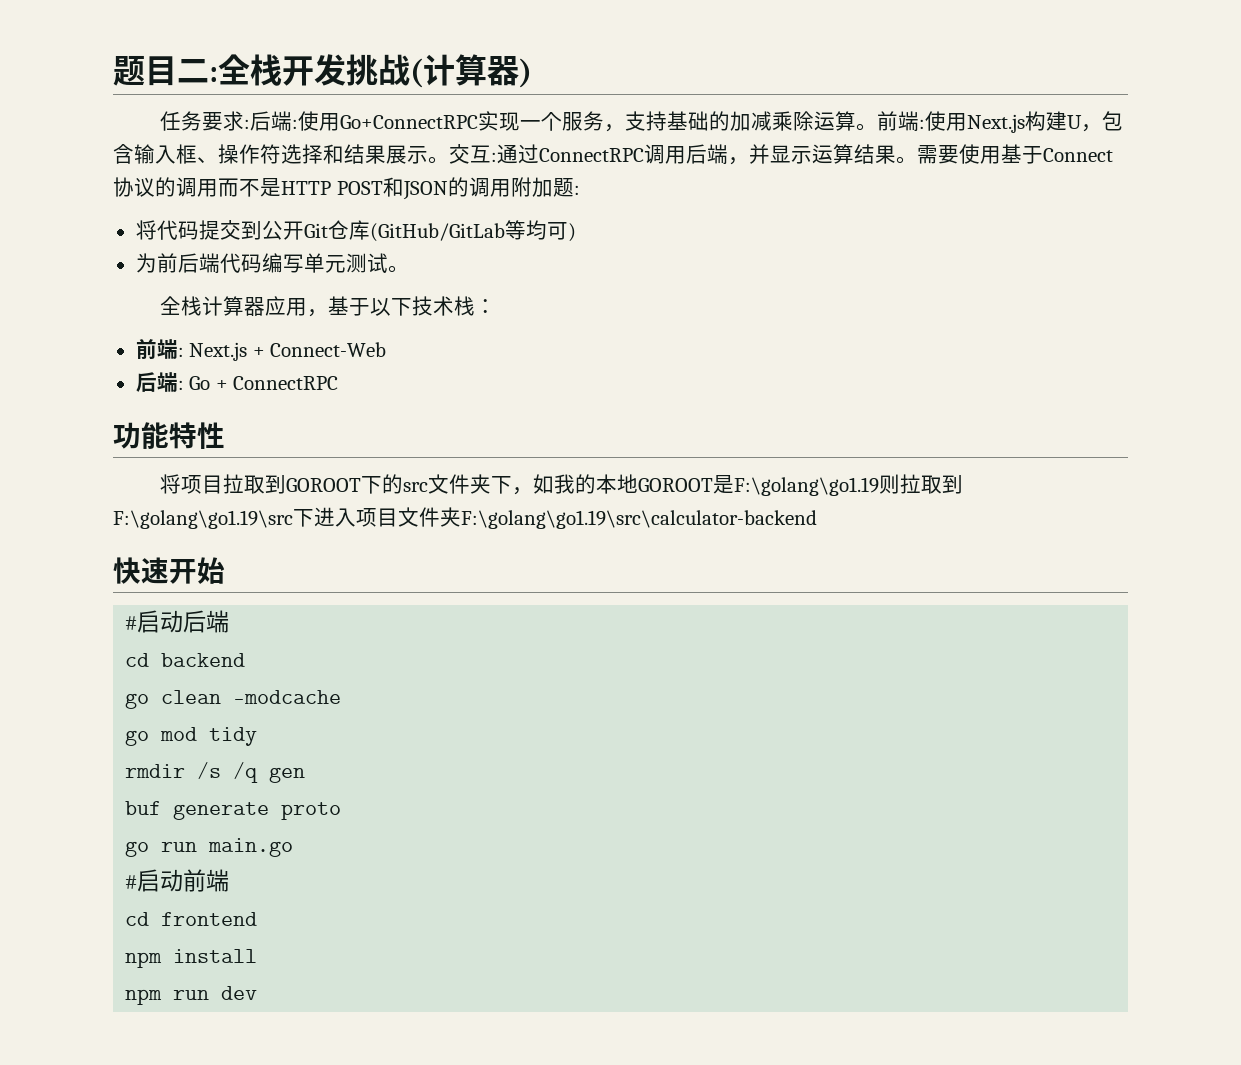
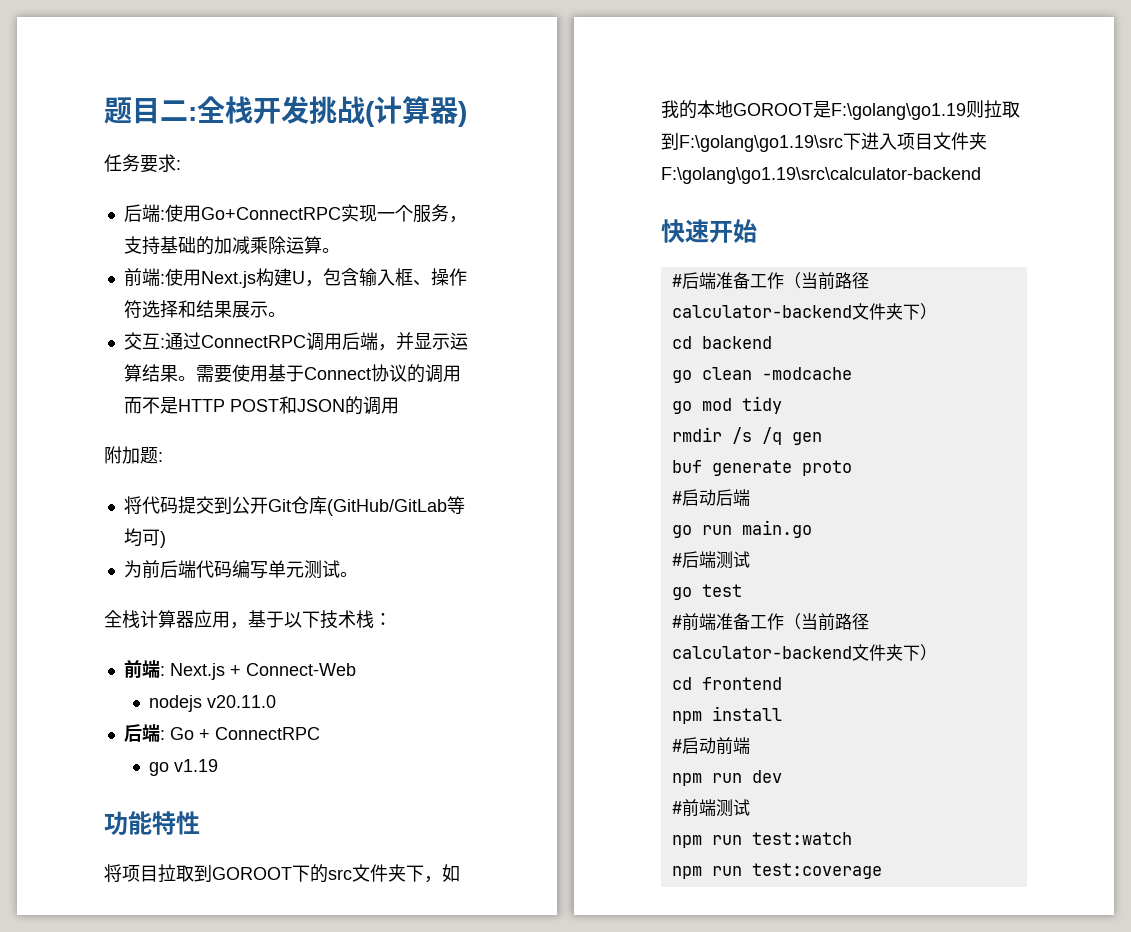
- 任务要求:后端:使用Go+ConnectRPC实现一个服务，支持基础的加减乘除运算。前端:使用Next.js构建U，包含输入框、操作符选择和结果展示。交互:通过ConnectRPC调用后端，并显示运算结果。
+ 任务要求:
+ 后端:使用Go+ConnectRPC实现一个服务，支持基础的加减乘除运算。
+ 前端:使用Next.js构建U，包含输入框、操作符选择和结果展示。
+ 交互:通过ConnectRPC调用后端，并显示运算结果。
- 需要使用基于Connect协议的调用而不是HTTP POST和JSON的调用附加题:
+ 需要使用基于Connect协议的调用而不是HTTP POST和JSON的调用
+ 附加题:
+ nodejs v20.11.0
+ go v1.19
- #启动后端
+ #后端准备工作（当前路径calculator-backend文件夹下）
+ #启动后端
- #启动前端
+ #后端测试
+ go test
+ #前端准备工作（当前路径calculator-backend文件夹下）
  cd frontend
  npm install
+ #启动前端
  npm run dev
+ #前端测试
+ npm run test:watch
+ npm run test:coverage

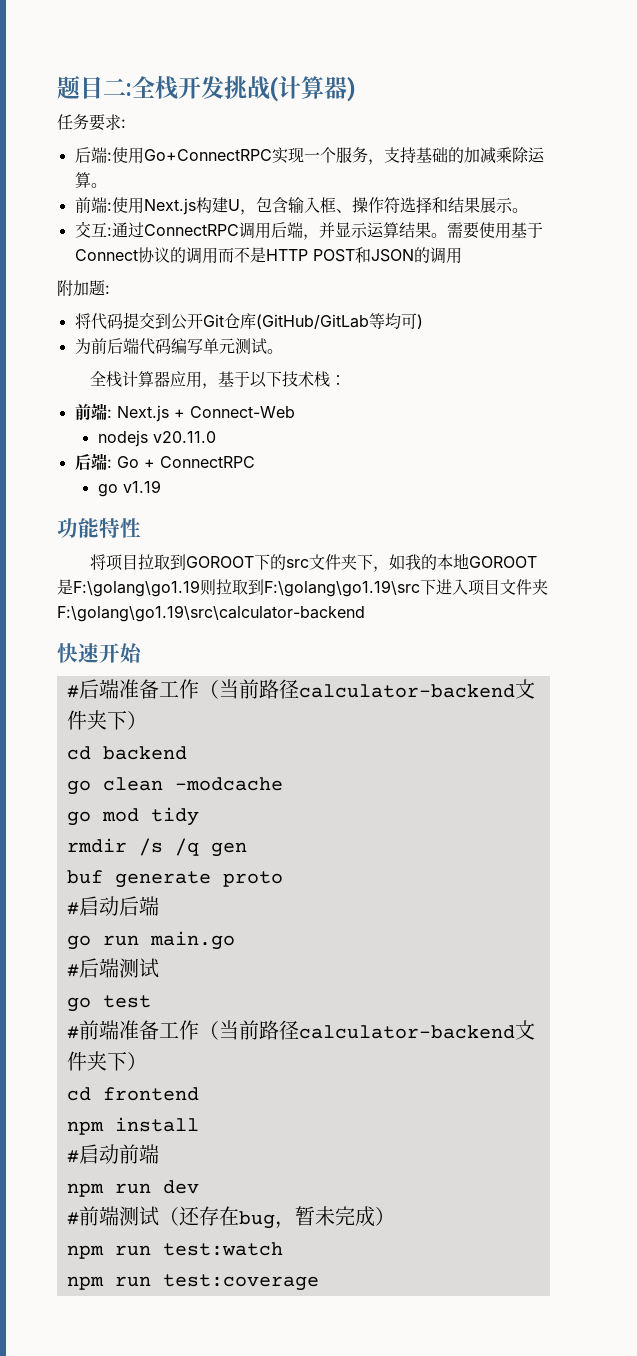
- #前端测试
+ #前端测试（还存在bug，暂未完成）

